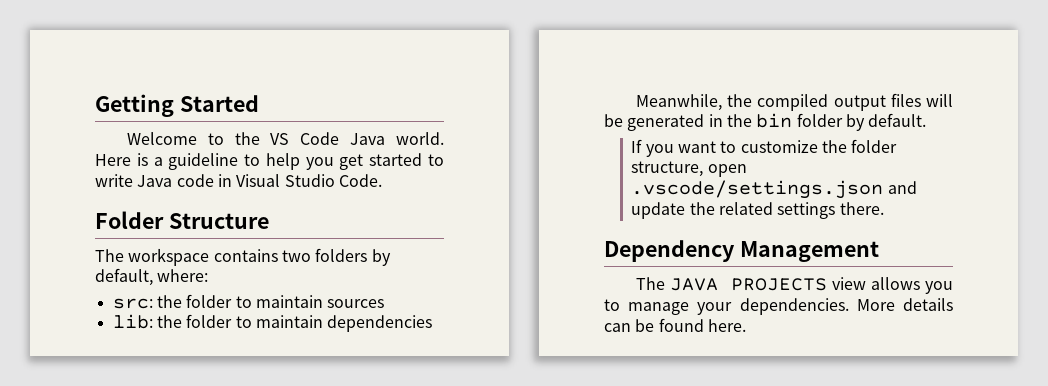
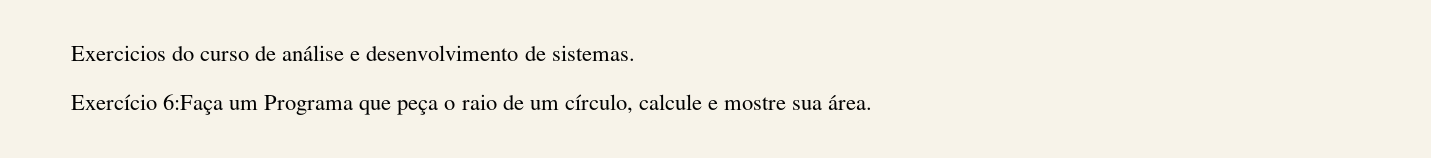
- Getting Started
- Welcome to the VS Code Java world. Here is a guideline to help you get started to write Java code in Visual Studio Code.
- Folder Structure
- The workspace contains two folders by default, where:
- src: the folder to maintain sources
- lib: the folder to maintain dependencies
- Meanwhile, the compiled output files will be generated in the bin folder by default.
- If you want to customize the folder structure, open .vscode/settings.json and update the related settings there.
- Dependency Management
- The JAVA PROJECTS view allows you to manage your dependencies. More details can be found here.
+ Exercicios do curso de análise e desenvolvimento de sistemas.
+ Exercício 6:Faça um Programa que peça o raio de um círculo, calcule e mostre sua área.

